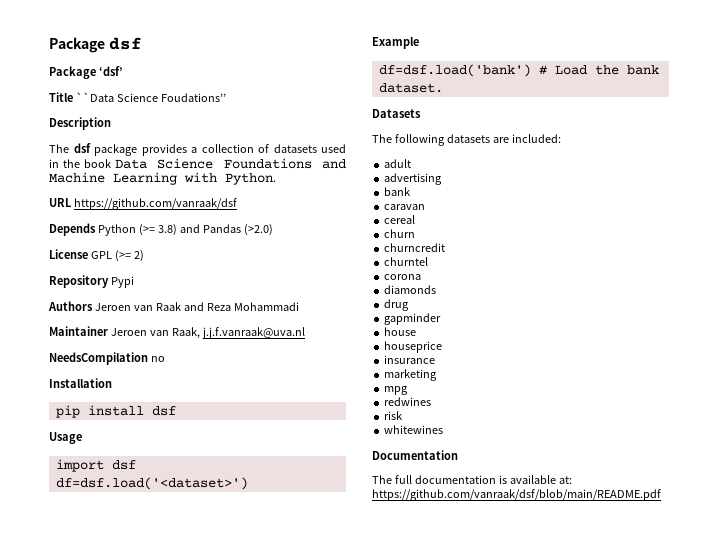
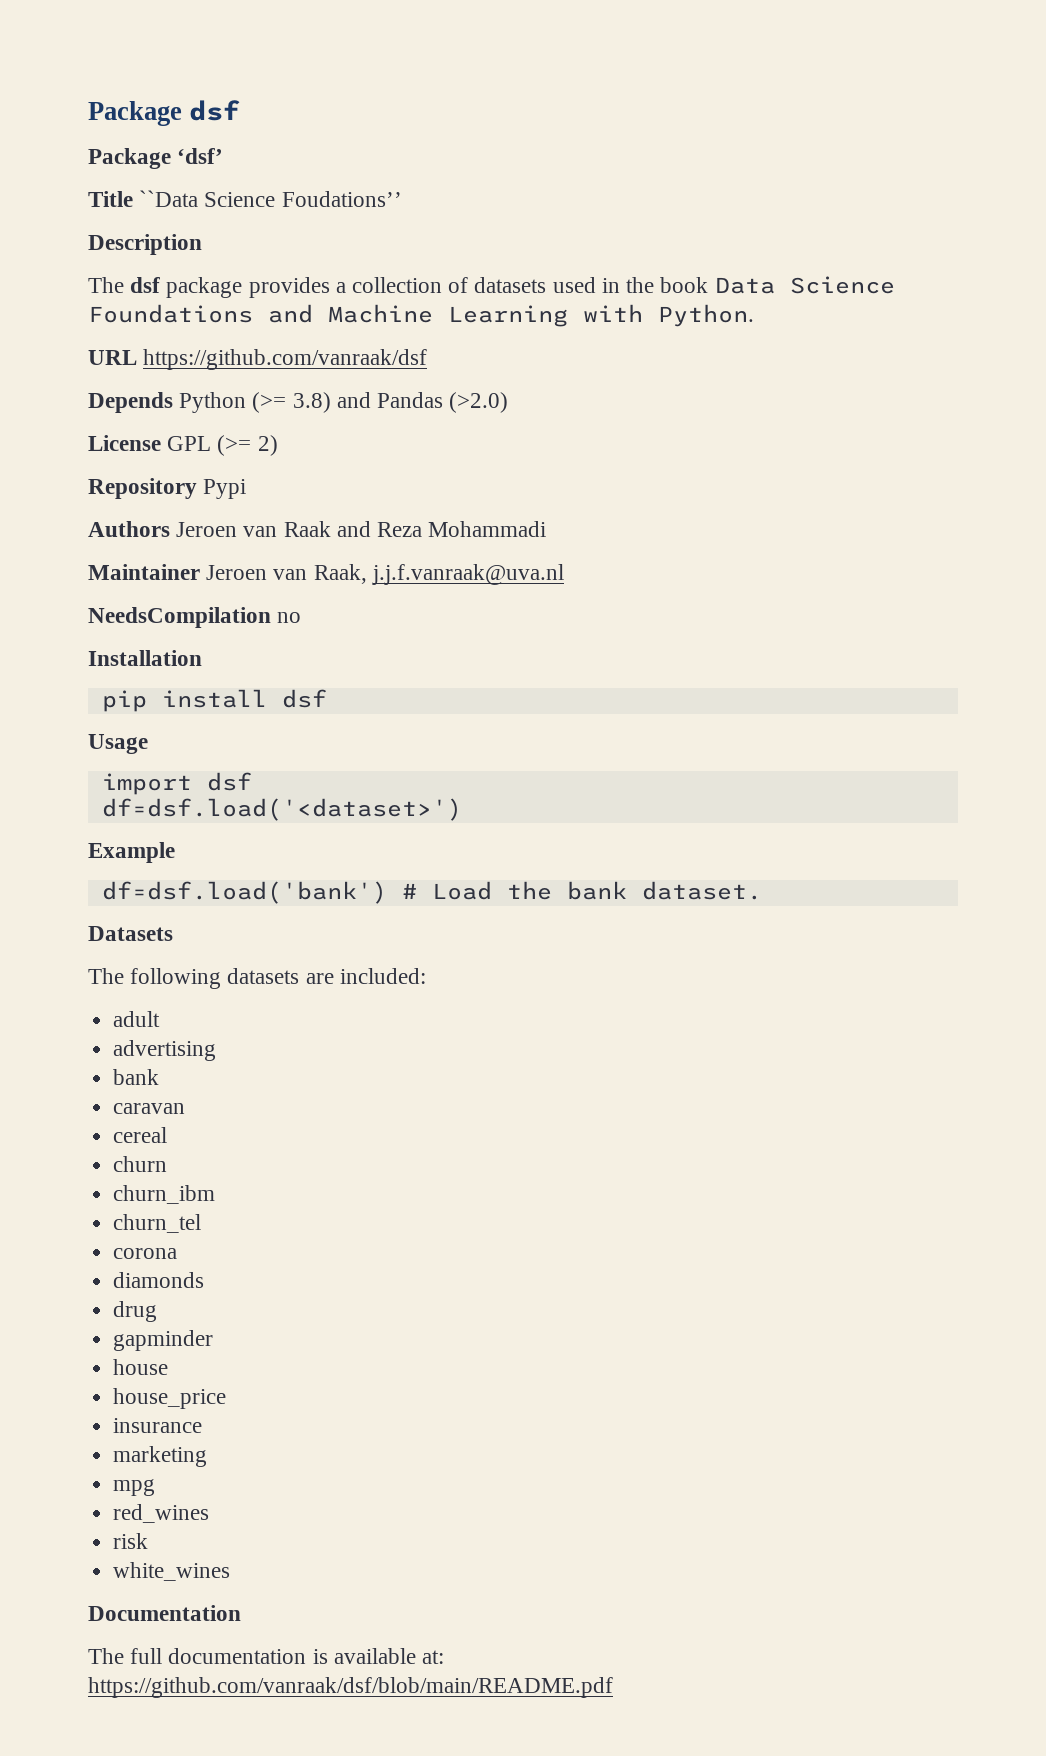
- churncredit
- churntel
+ churn_ibm
+ churn_tel
- houseprice
+ house_price
- redwines
+ red_wines
- whitewines
+ white_wines

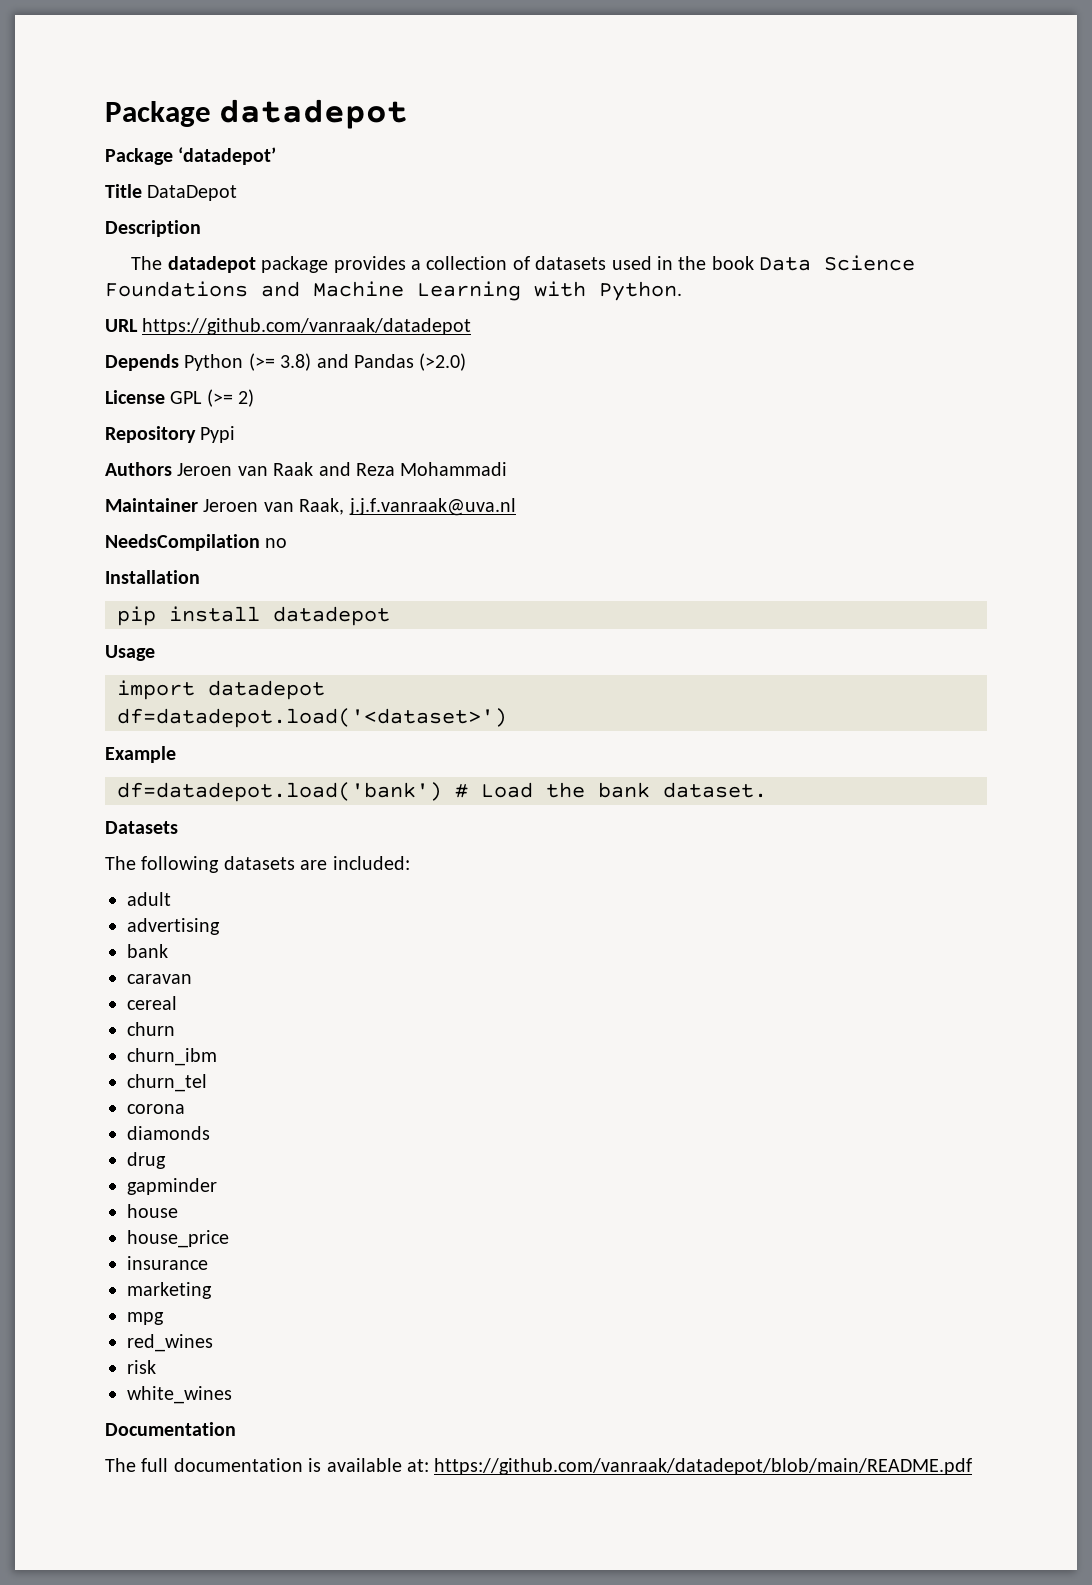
- Package dsf
- Package ‘dsf’
+ Package datadepot
+ Package ‘datadepot’
- Title ``Data Science Foudations’’
+ Title DataDepot
- The dsf package provides a collection of datasets used in the book Data Science Foundations and Machine Learning with Python.
+ The datadepot package provides a collection of datasets used in the book Data Science Foundations and Machine Learning with Python.
- URL https://github.com/vanraak/dsf
+ URL https://github.com/vanraak/datadepot
- pip install dsf
+ pip install datadepot
- import dsf
- df=dsf.load('<dataset>')
+ import datadepot
+ df=datadepot.load('<dataset>')
- df=dsf.load('bank') # Load the bank dataset.
+ df=datadepot.load('bank') # Load the bank dataset.
- The full documentation is available at: https://github.com/vanraak/dsf/blob/main/README.pdf
+ The full documentation is available at: https://github.com/vanraak/datadepot/blob/main/README.pdf

